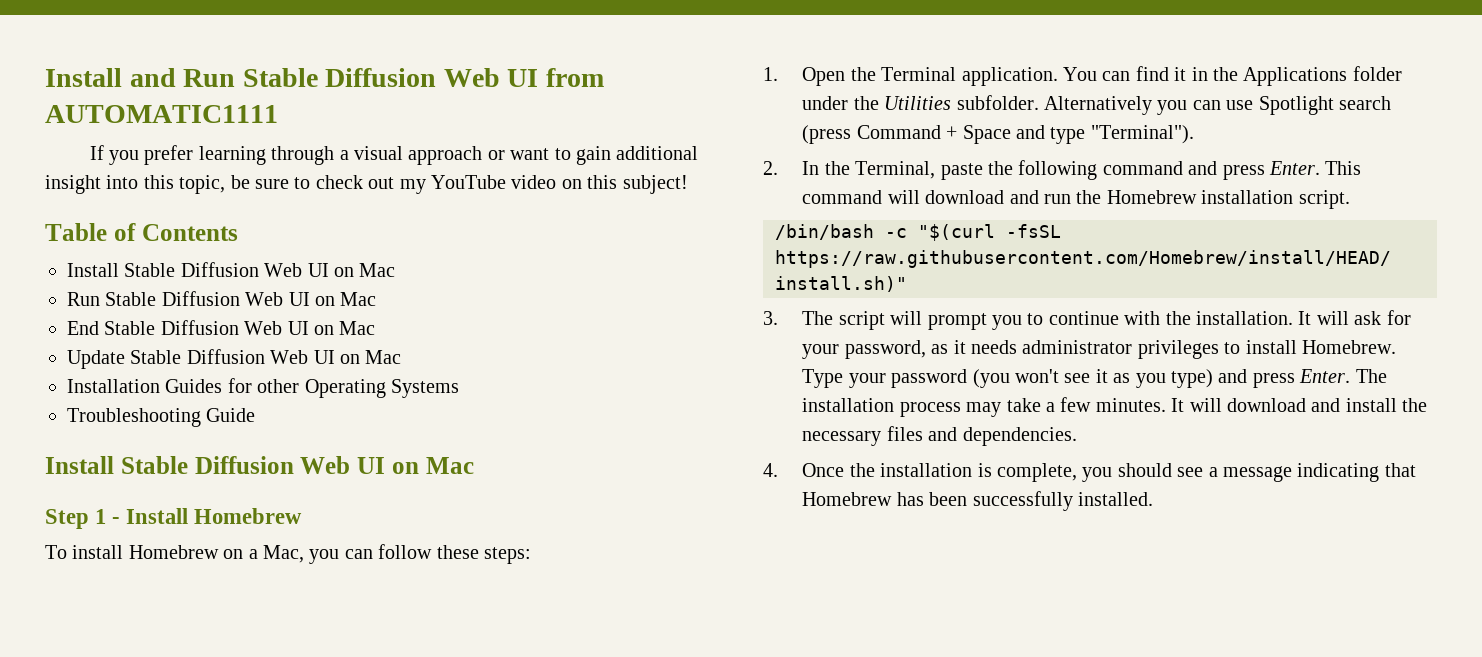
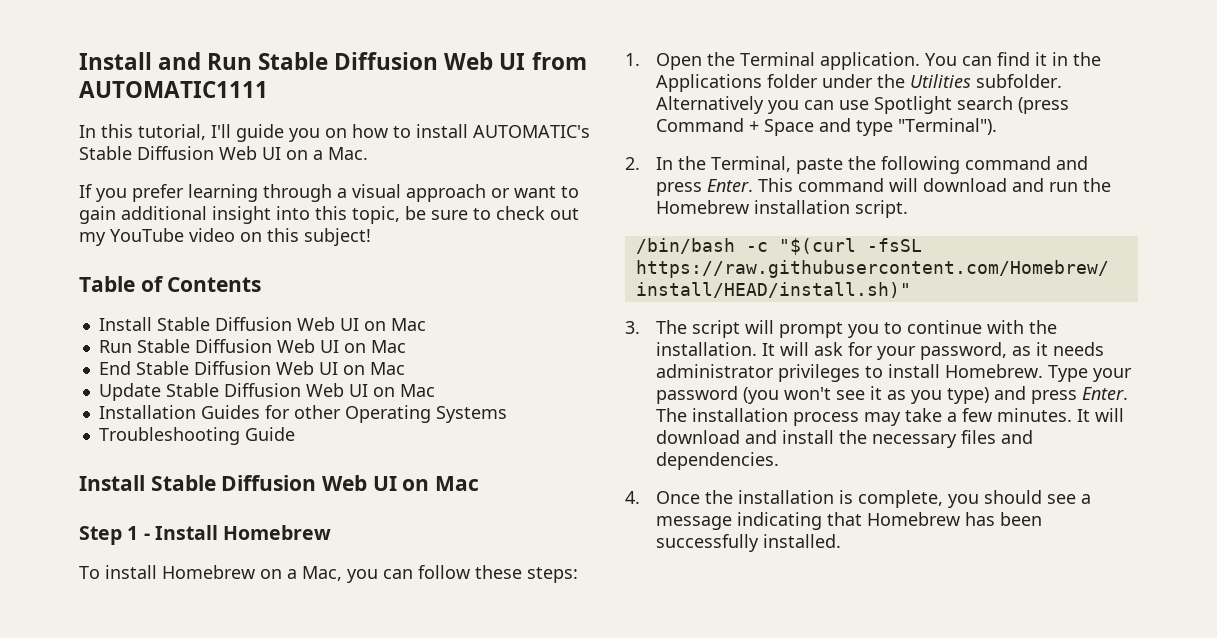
+ In this tutorial, I'll guide you on how to install AUTOMATIC's Stable Diffusion Web UI on a Mac.

